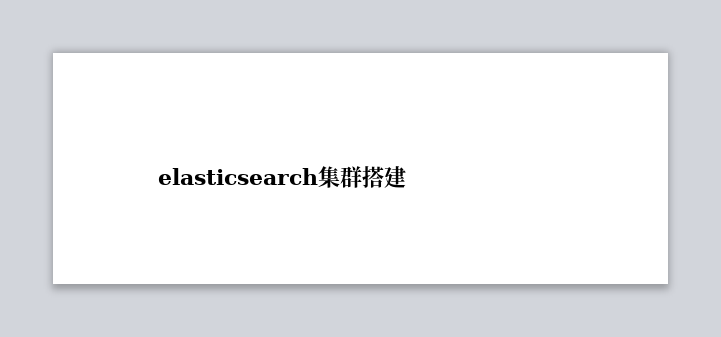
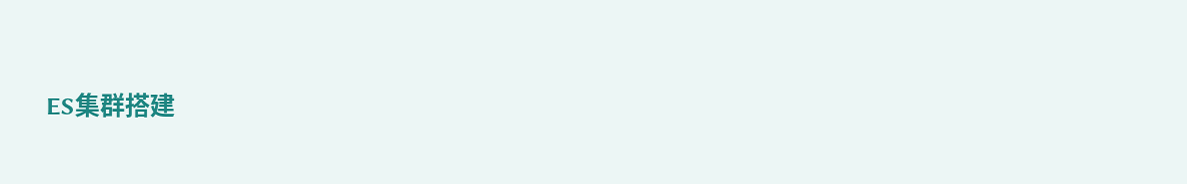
- elasticsearch集群搭建
+ ES集群搭建

